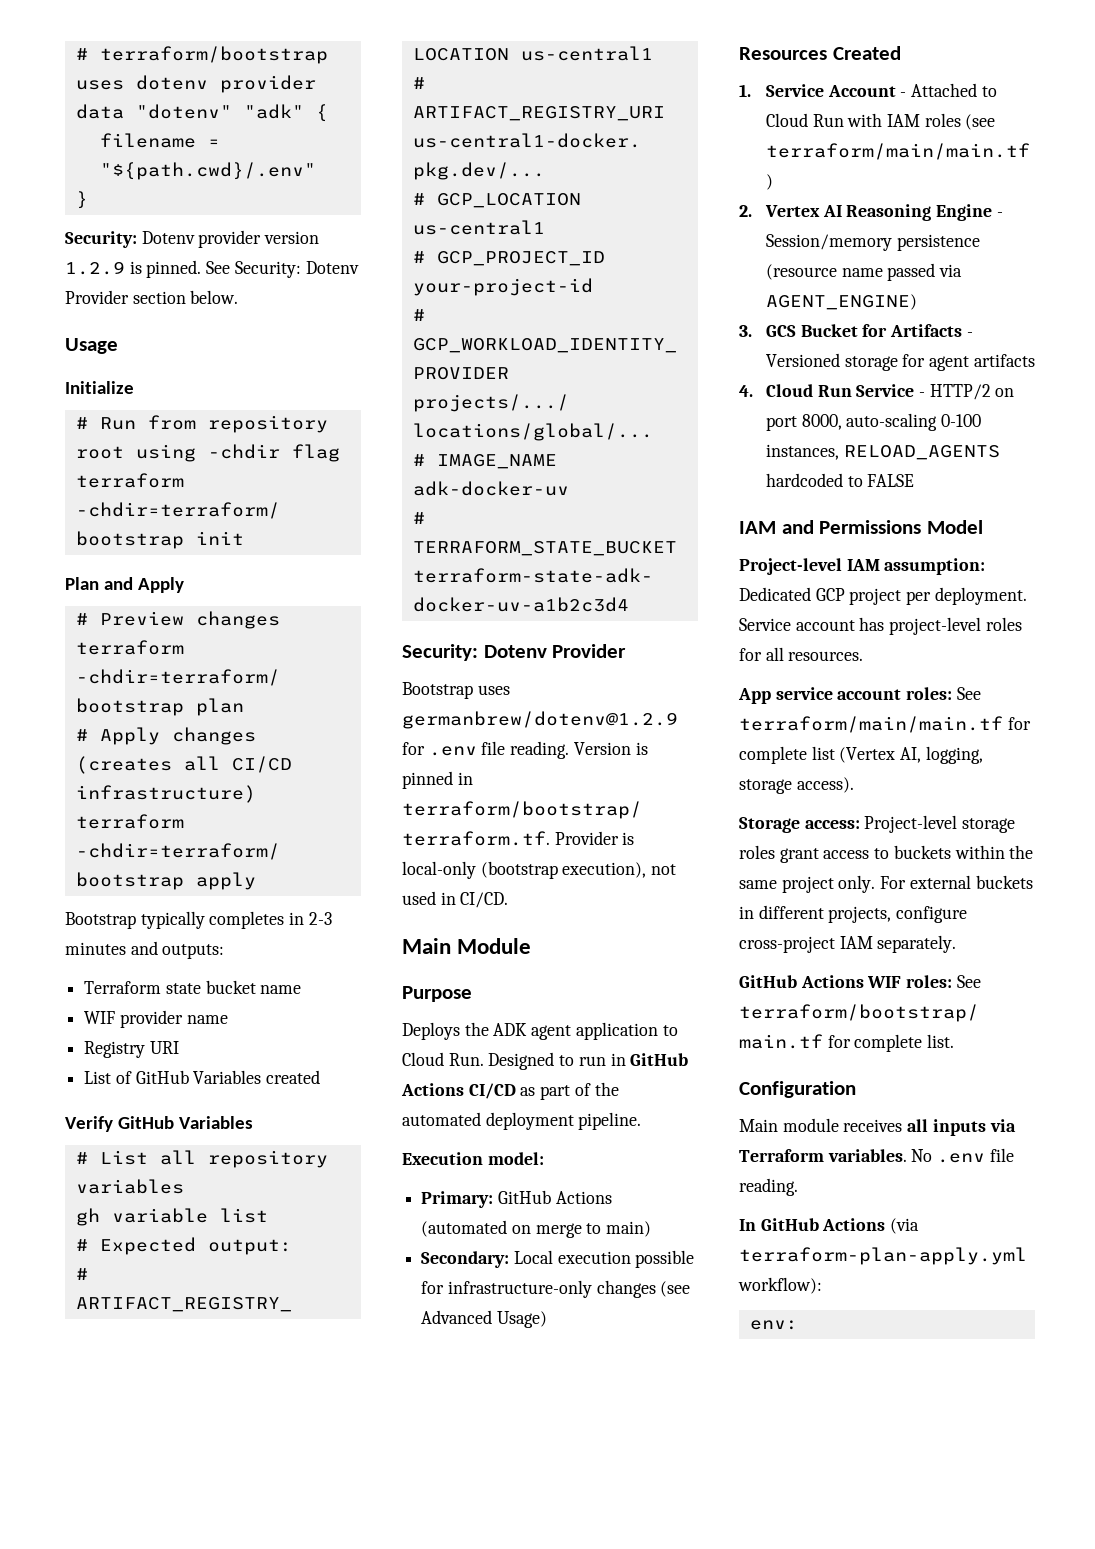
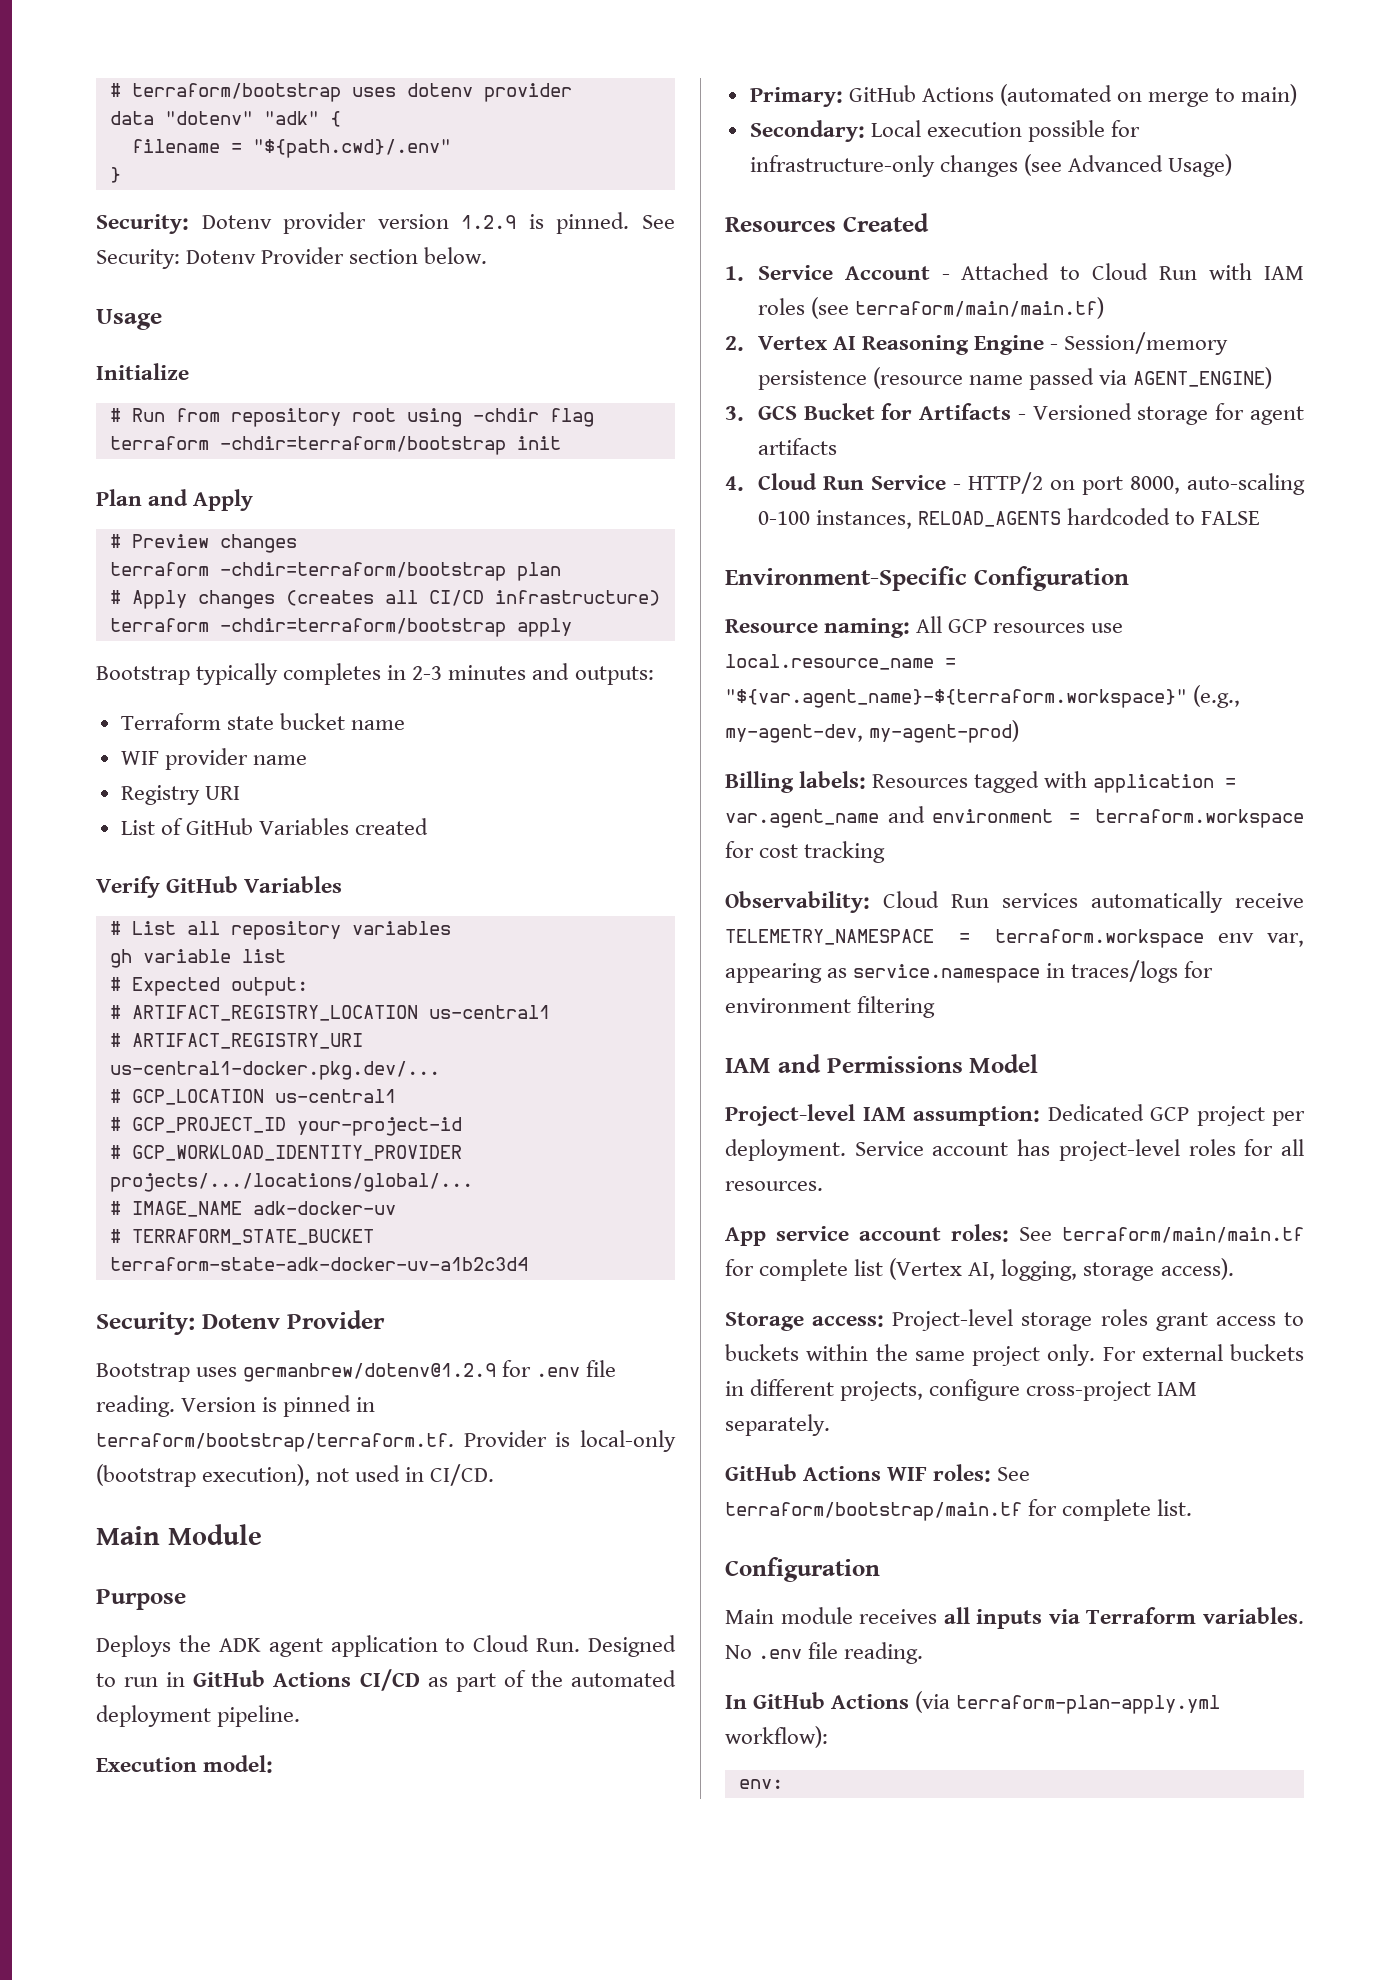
+ Environment-Specific Configuration
+ Resource naming: All GCP resources use local.resource_name = "${var.agent_name}-${terraform.workspace}" (e.g., my-agent-dev, my-agent-prod)
+ Billing labels: Resources tagged with application = var.agent_name and environment = terraform.workspace for cost tracking
+ Observability: Cloud Run services automatically receive TELEMETRY_NAMESPACE = terraform.workspace env var, appearing as service.namespace in traces/logs for environment filtering

